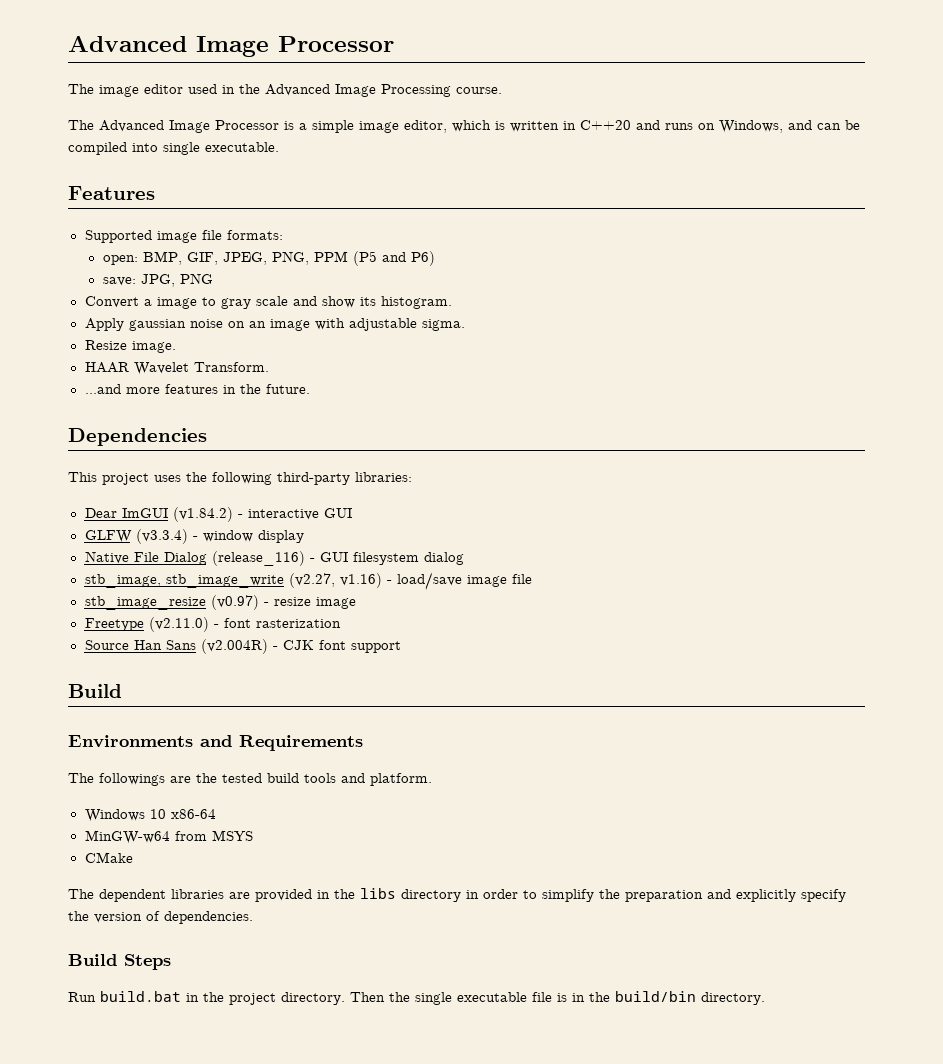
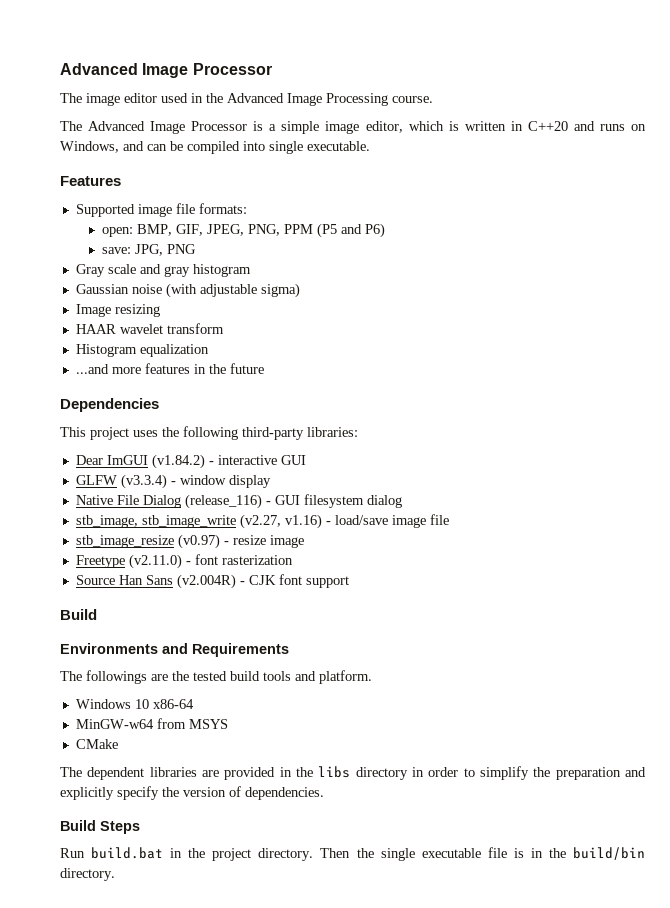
- Convert a image to gray scale and show its histogram.
- Apply gaussian noise on an image with adjustable sigma.
- Resize image.
- HAAR Wavelet Transform.
+ Gray scale and gray histogram
+ Gaussian noise (with adjustable sigma)
+ Image resizing
+ HAAR wavelet transform
+ Histogram equalization
- ...and more features in the future.
+ ...and more features in the future

